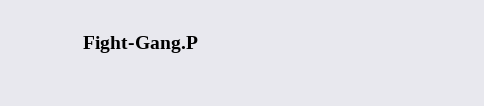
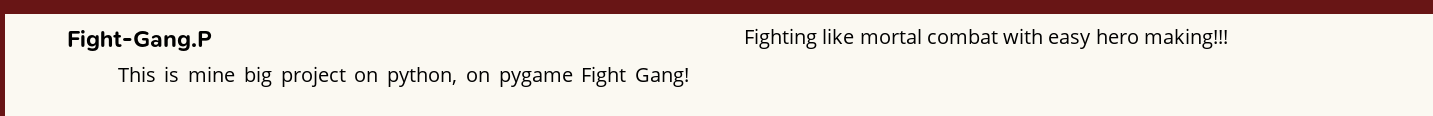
+ This is mine big project on python, on pygame Fight Gang! Fighting like mortal combat with easy hero making!!!

